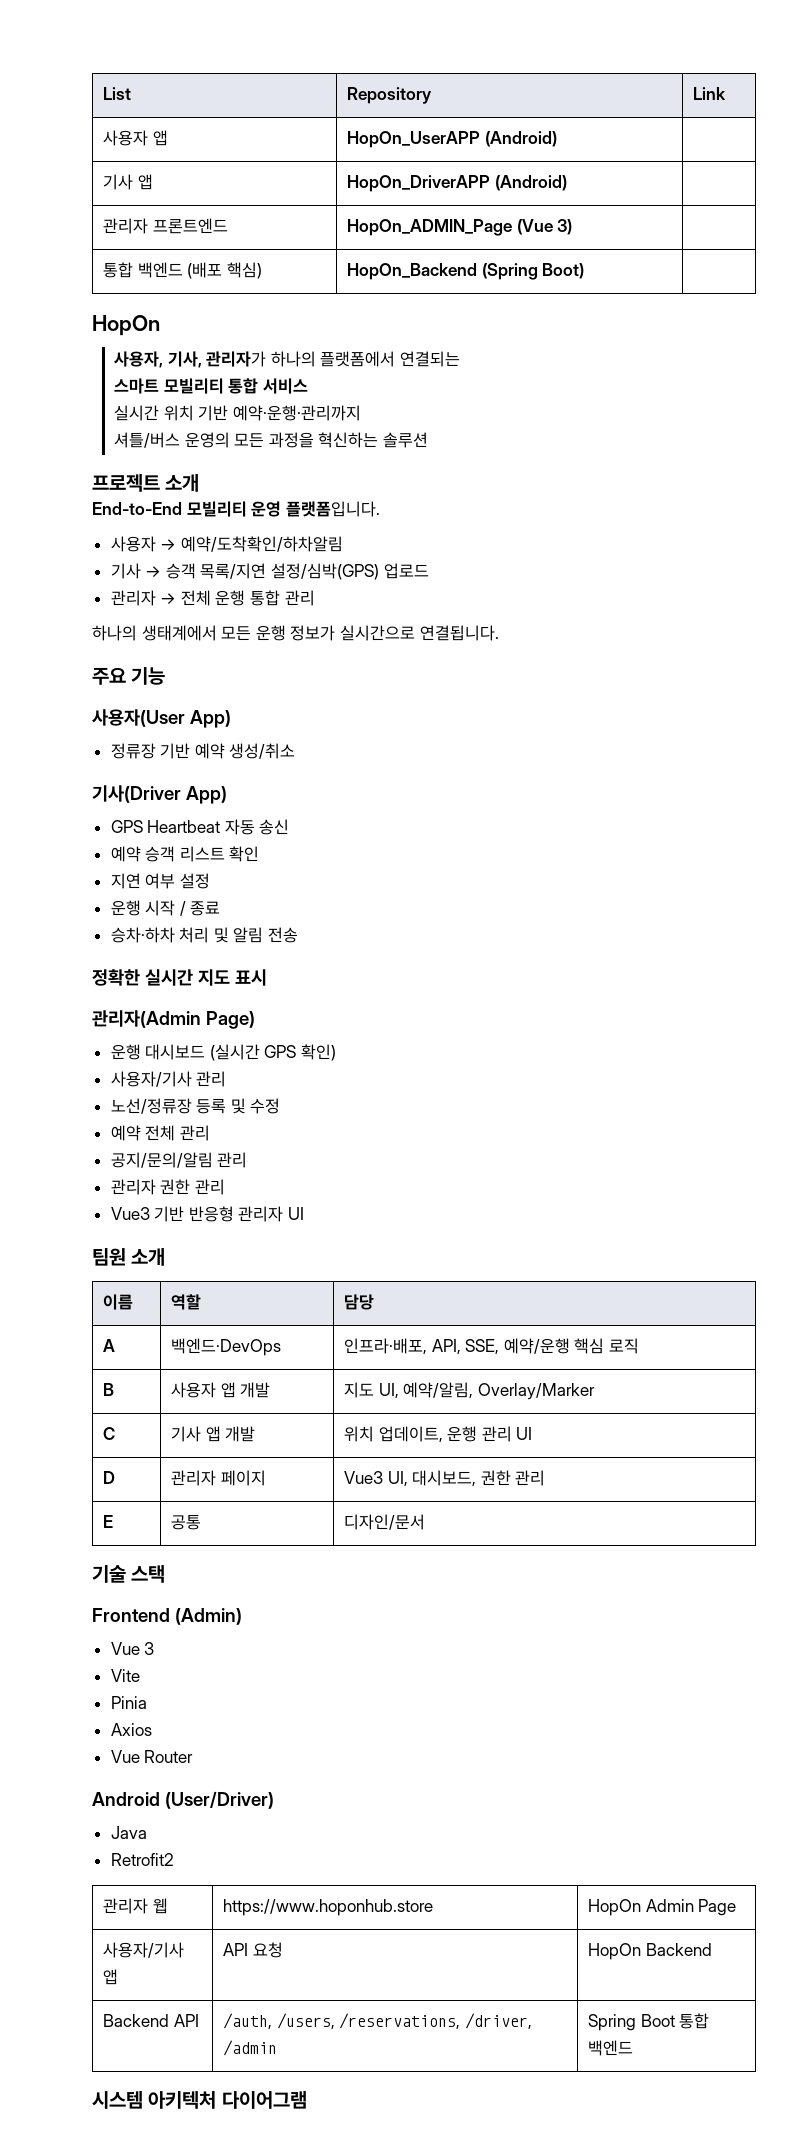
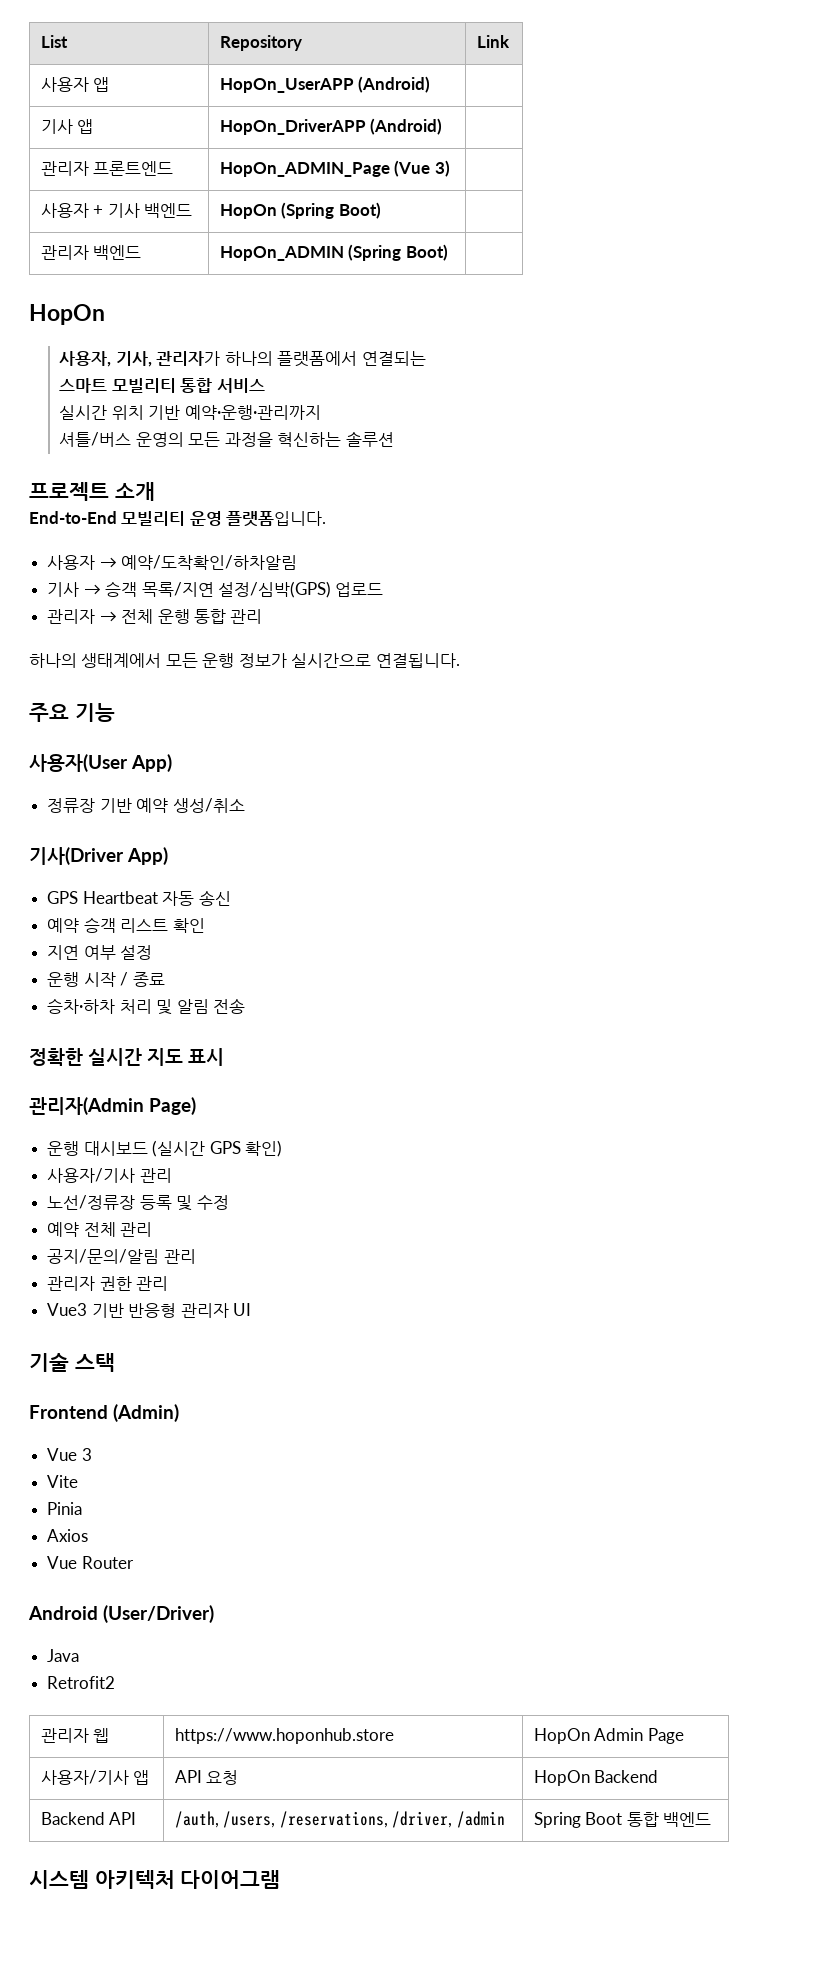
- 통합 백엔드 (배포 핵심) | HopOn_Backend (Spring Boot) |
+ 사용자 + 기사 백엔드 | HopOn (Spring Boot) |
+ 관리자 백엔드 | HopOn_ADMIN (Spring Boot) |
- 팀원 소개
- 이름 | 역할 | 담당
- A | 백엔드·DevOps | 인프라·배포, API, SSE, 예약/운행 핵심 로직
- B | 사용자 앱 개발 | 지도 UI, 예약/알림, Overlay/Marker
- C | 기사 앱 개발 | 위치 업데이트, 운행 관리 UI
- D | 관리자 페이지 | Vue3 UI, 대시보드, 권한 관리
- E | 공통 | 디자인/문서

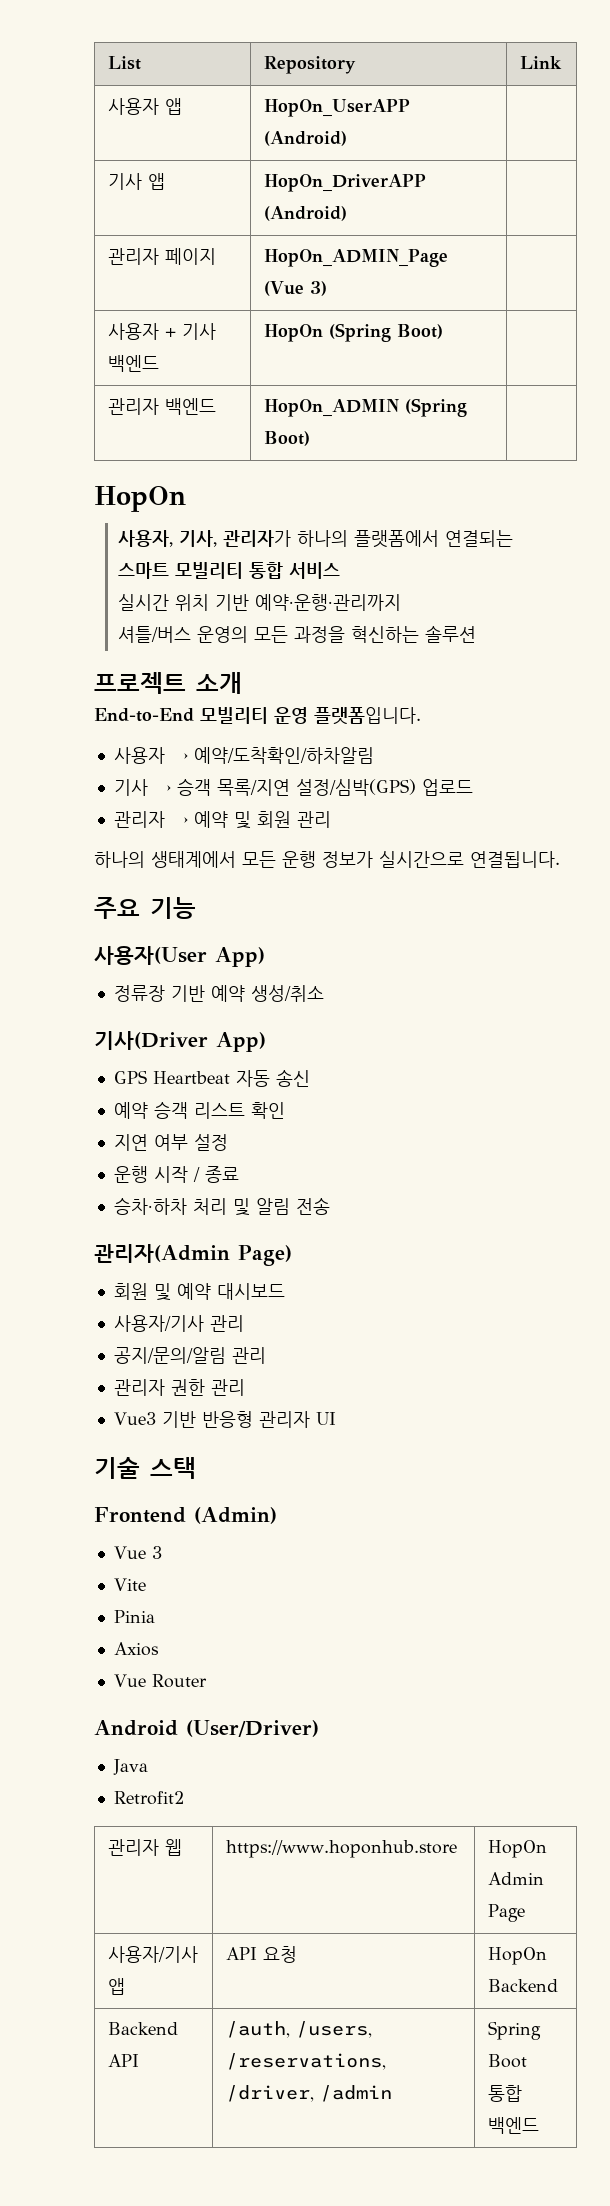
- 관리자 프론트엔드 | HopOn_ADMIN_Page (Vue 3) |
+ 관리자 페이지 | HopOn_ADMIN_Page (Vue 3) |
- 관리자 → 전체 운행 통합 관리
+ 관리자 → 예약 및 회원 관리
- 정확한 실시간 지도 표시
  관리자(Admin Page)
- 운행 대시보드 (실시간 GPS 확인)
+ 회원 및 예약 대시보드
  사용자/기사 관리
- 노선/정류장 등록 및 수정
- 예약 전체 관리
- 시스템 아키텍처 다이어그램

